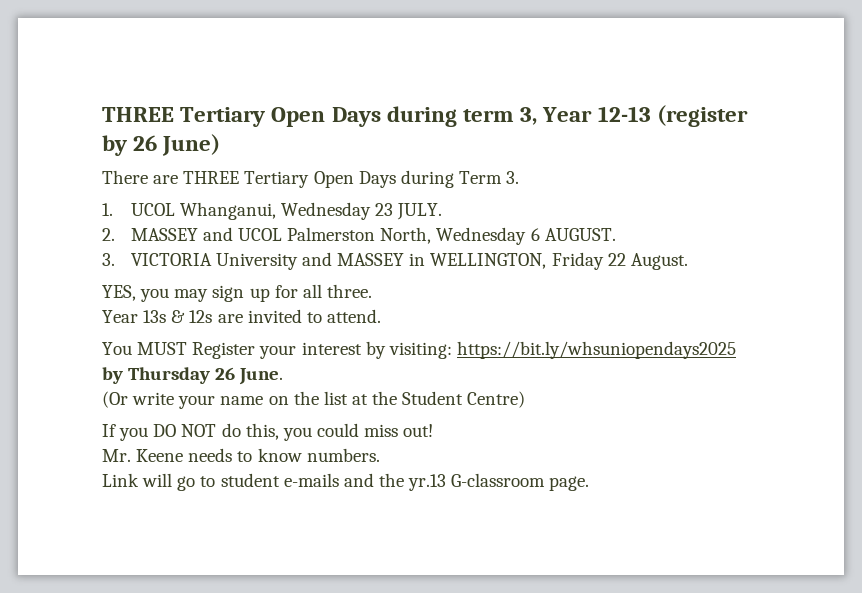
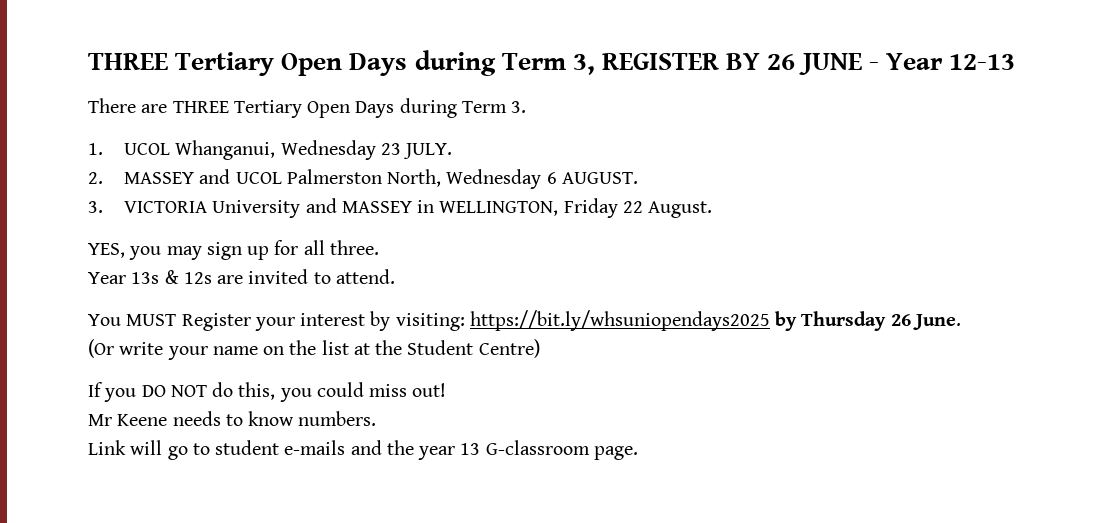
- THREE Tertiary Open Days during term 3, Year 12-13 (register by 26 June)
+ THREE Tertiary Open Days during Term 3, REGISTER BY 26 JUNE - Year 12-13
- Mr. Keene needs to know numbers.
+ Mr Keene needs to know numbers.
- Link will go to student e-mails and the yr.13 G-classroom page.
+ Link will go to student e-mails and the year 13 G-classroom page.

